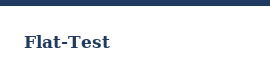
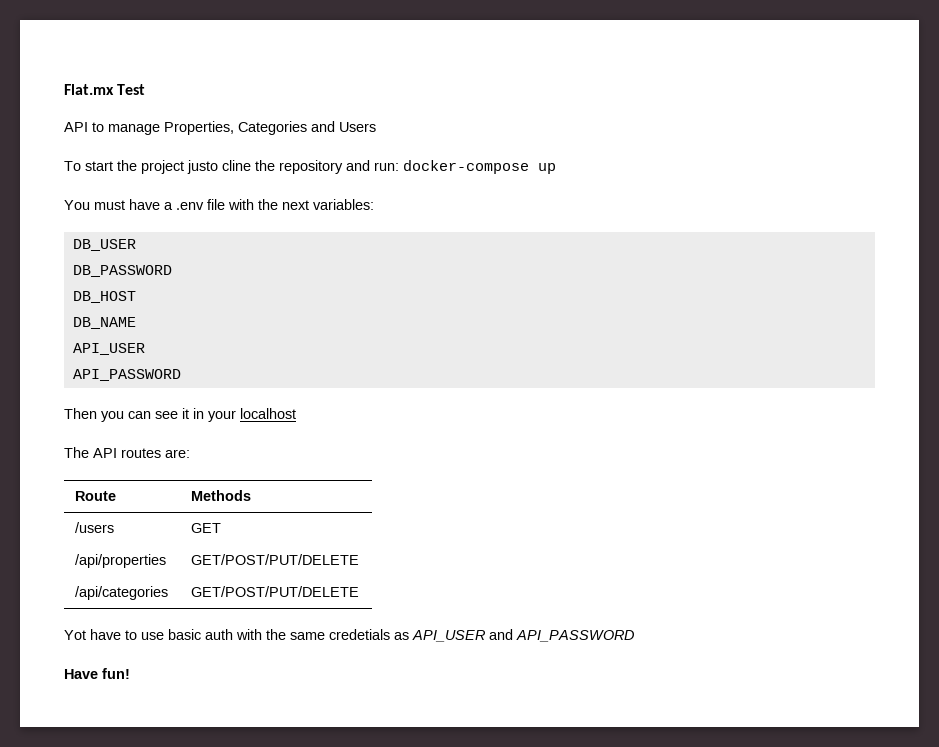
- Flat-Test
+ Flat.mx Test
+ API to manage Properties, Categories and Users
+ To start the project justo cline the repository and run: docker-compose up
+ You must have a .env file with the next variables:
+ DB_USER
+ DB_PASSWORD
+ DB_HOST
+ DB_NAME
+ API_USER
+ API_PASSWORD
+ Then you can see it in your localhost
+ The API routes are:
+ Route | Methods
+ /users | GET
+ /api/properties | GET/POST/PUT/DELETE
+ /api/categories | GET/POST/PUT/DELETE
+ Yot have to use basic auth with the same credetials as API_USER and API_PASSWORD
+ Have fun!

